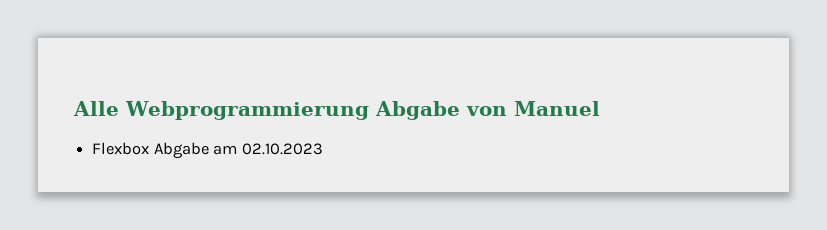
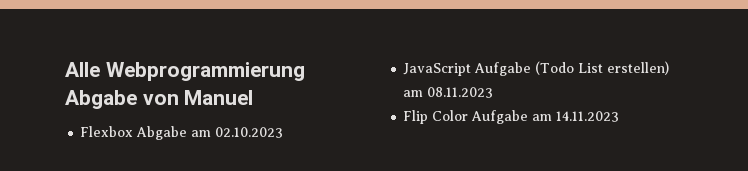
+ JavaScript Aufgabe (Todo List erstellen) am 08.11.2023
+ Flip Color Aufgabe am 14.11.2023

